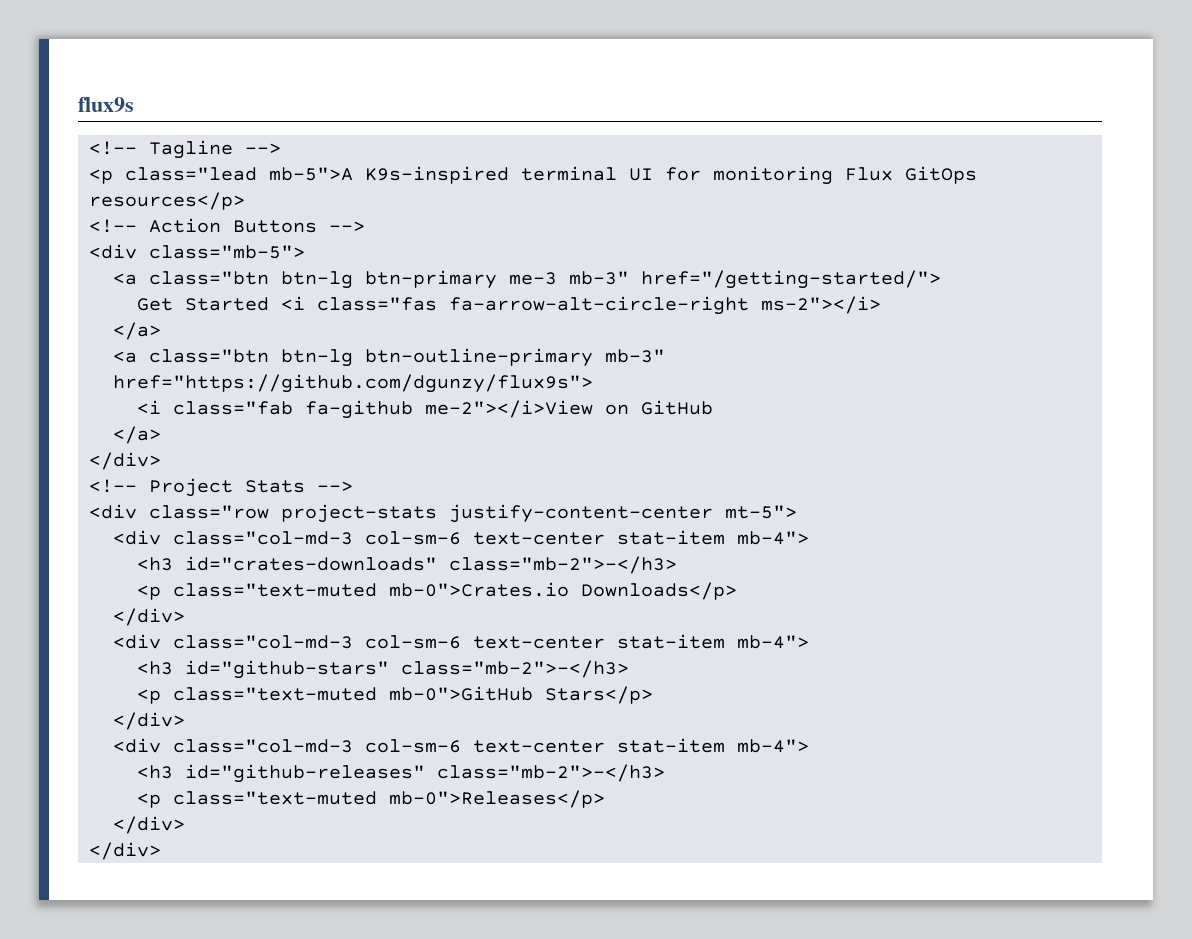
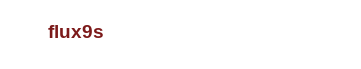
- <!-- Tagline -->
- <p class="lead mb-5">A K9s-inspired terminal UI for monitoring Flux GitOps resources</p>
- <!-- Action Buttons -->
- <div class="mb-5">
- <a class="btn btn-lg btn-primary me-3 mb-3" href="/getting-started/">
- Get Started <i class="fas fa-arrow-alt-circle-right ms-2"></i>
- </a>
- <a class="btn btn-lg btn-outline-primary mb-3" href="https://github.com/dgunzy/flux9s">
- <i class="fab fa-github me-2"></i>View on GitHub
- </a>
- </div>
- <!-- Project Stats -->
- <div class="row project-stats justify-content-center mt-5">
- <div class="col-md-3 col-sm-6 text-center stat-item mb-4">
- <h3 id="crates-downloads" class="mb-2">-</h3>
- <p class="text-muted mb-0">Crates.io Downloads</p>
- </div>
- <div class="col-md-3 col-sm-6 text-center stat-item mb-4">
- <h3 id="github-stars" class="mb-2">-</h3>
- <p class="text-muted mb-0">GitHub Stars</p>
- </div>
- <div class="col-md-3 col-sm-6 text-center stat-item mb-4">
- <h3 id="github-releases" class="mb-2">-</h3>
- <p class="text-muted mb-0">Releases</p>
- </div>
- </div>

